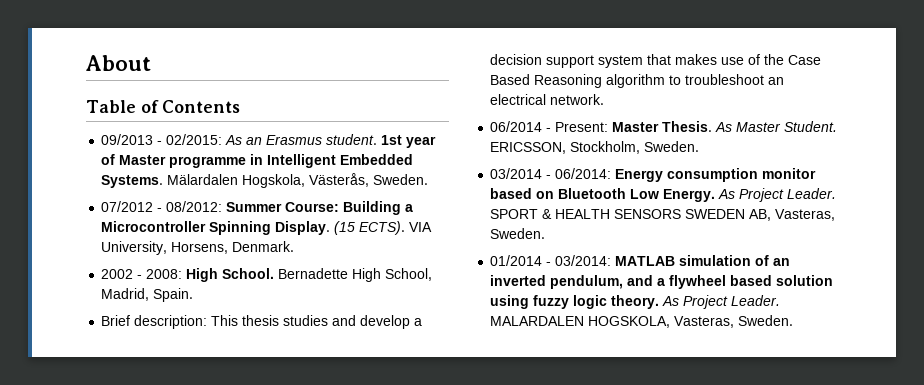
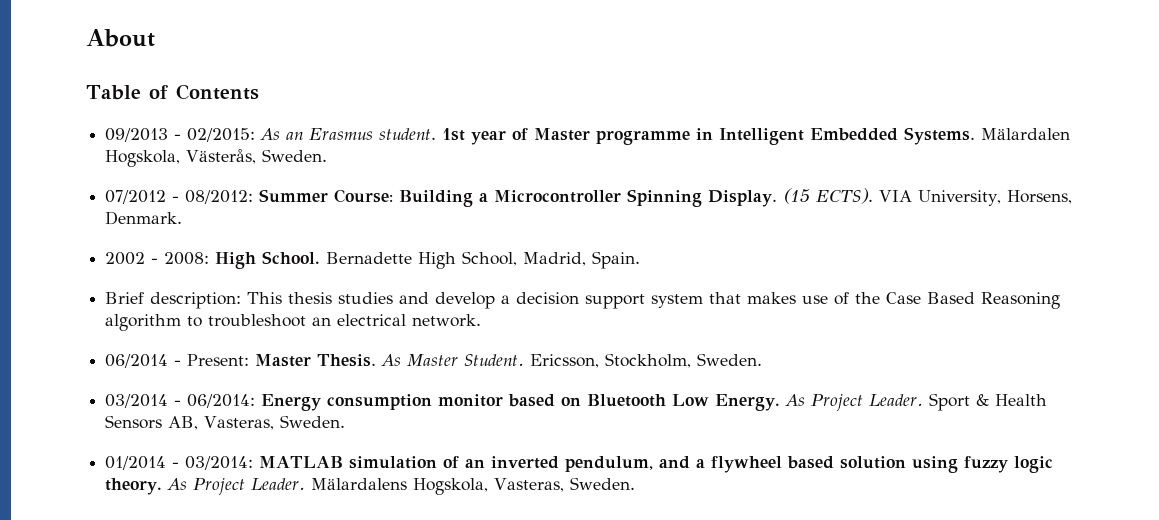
- ERICSSON, Stockholm, Sweden.
+ Ericsson, Stockholm, Sweden.
- SPORT & HEALTH SENSORS SWEDEN AB, Vasteras, Sweden.
+ Sport & Health Sensors AB, Vasteras, Sweden.
- MALARDALEN HOGSKOLA, Vasteras, Sweden.
+ Mälardalens Hogskola, Vasteras, Sweden.

